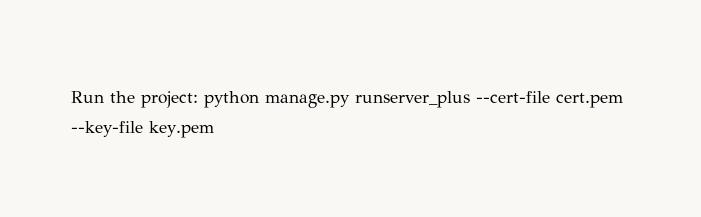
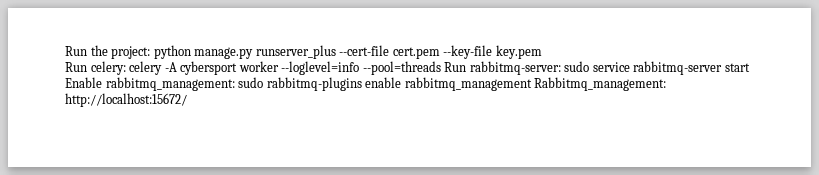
+ Run celery: celery -A cybersport worker --loglevel=info --pool=threads Run rabbitmq-server: sudo service rabbitmq-server start Enable rabbitmq_management: sudo rabbitmq-plugins enable rabbitmq_management Rabbitmq_management: http://localhost:15672/

